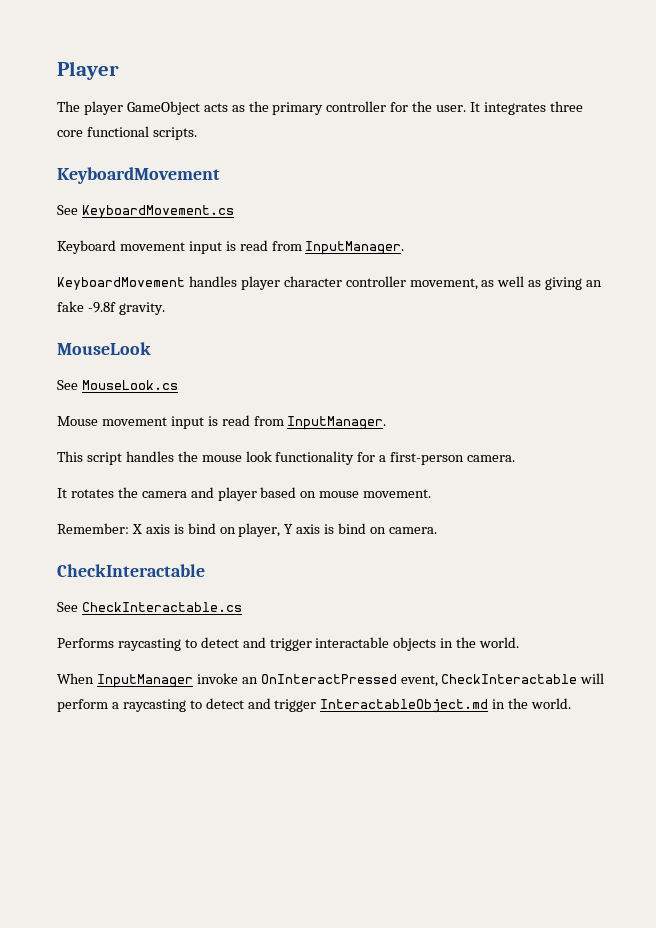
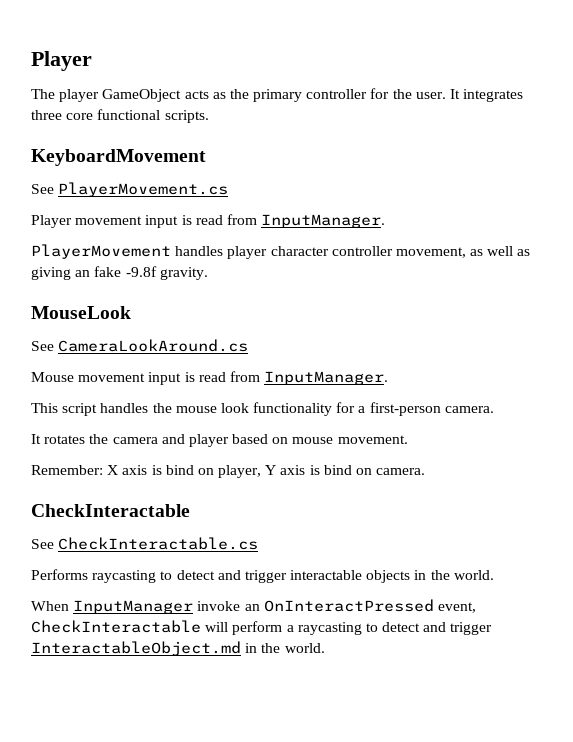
- See KeyboardMovement.cs
- Keyboard movement input is read from InputManager.
- KeyboardMovement handles player character controller movement, as well as giving an fake -9.8f gravity.
+ See PlayerMovement.cs
+ Player movement input is read from InputManager.
+ PlayerMovement handles player character controller movement, as well as giving an fake -9.8f gravity.
- See MouseLook.cs
+ See CameraLookAround.cs

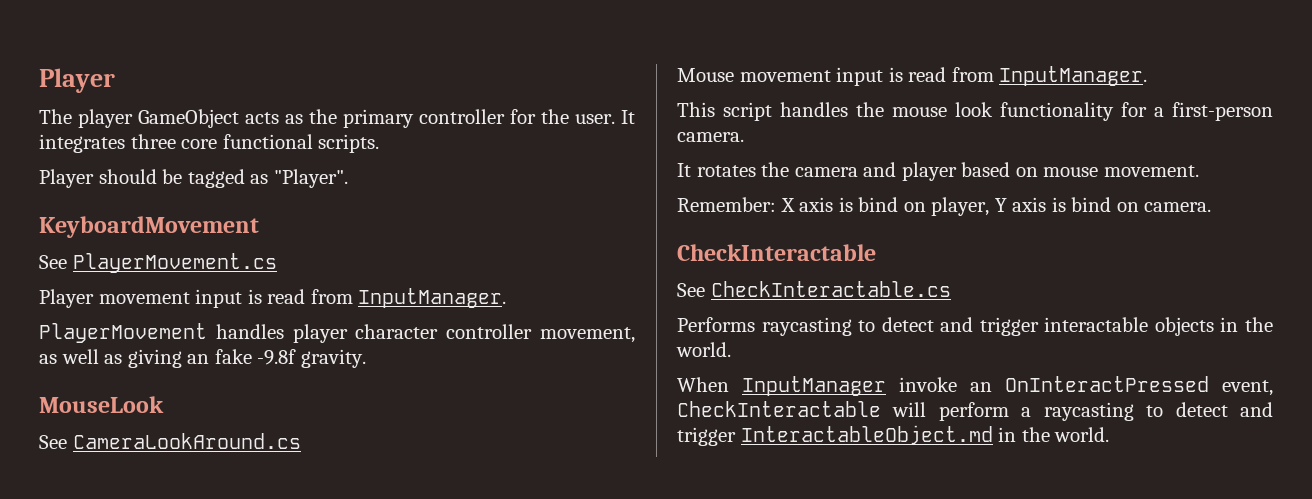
+ Player should be tagged as "Player".

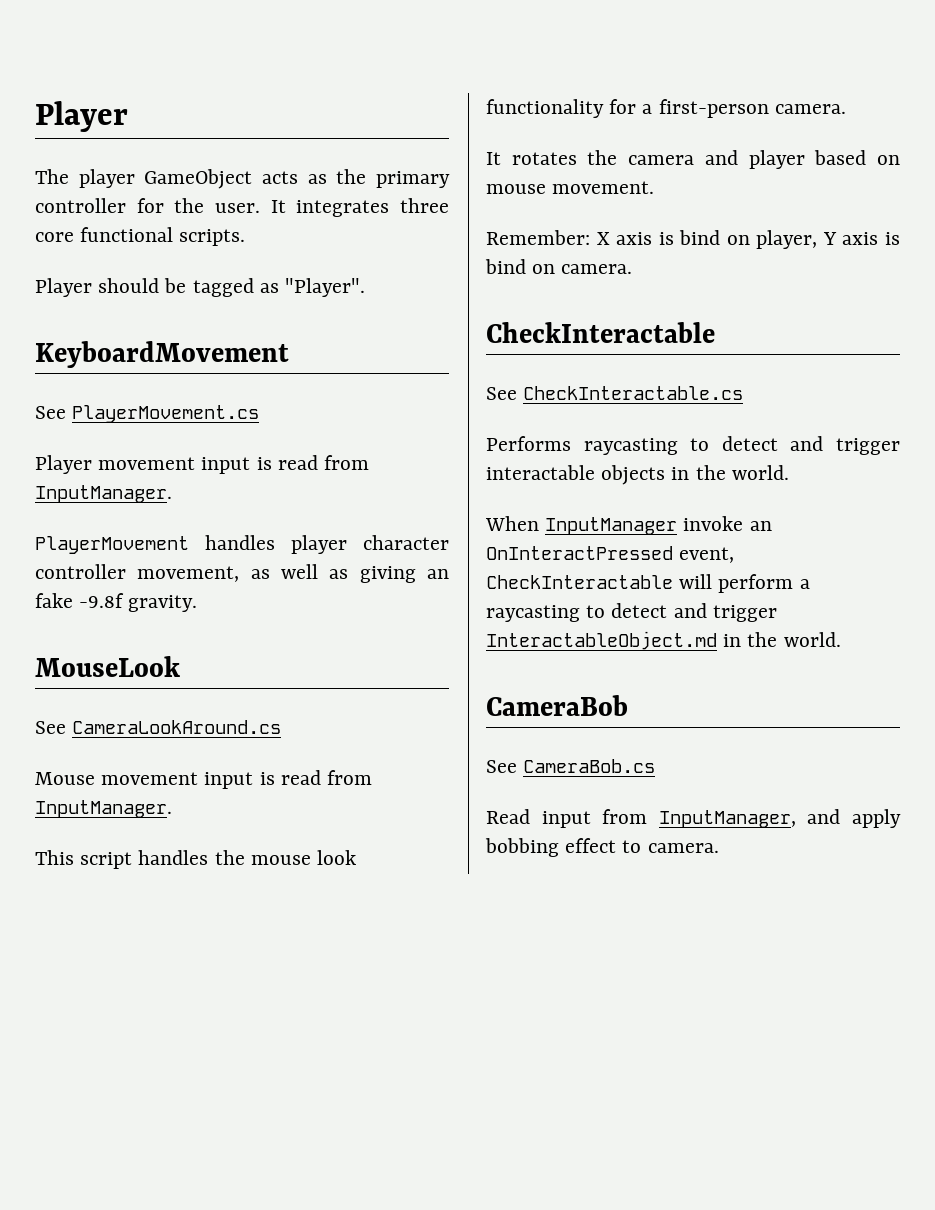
+ CameraBob
+ See CameraBob.cs
+ Read input from InputManager, and apply bobbing effect to camera.

